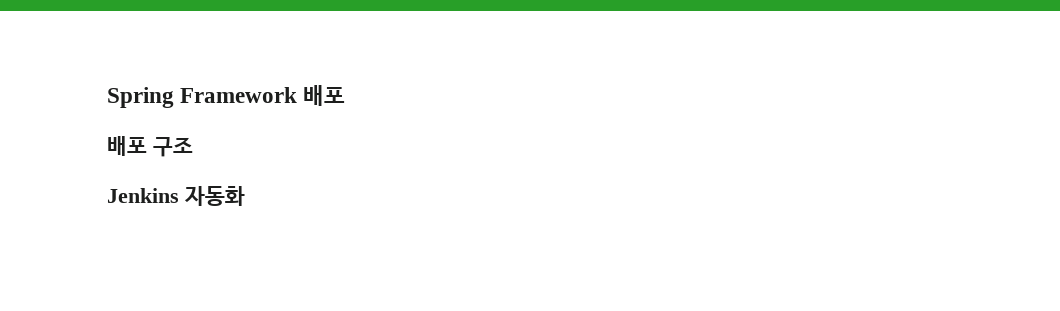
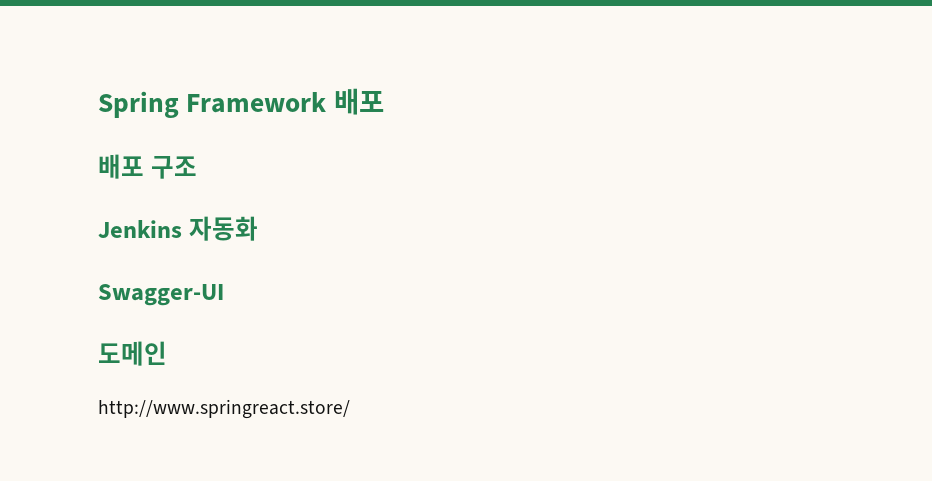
+ Swagger-UI
+ 도메인
+ http://www.springreact.store/

